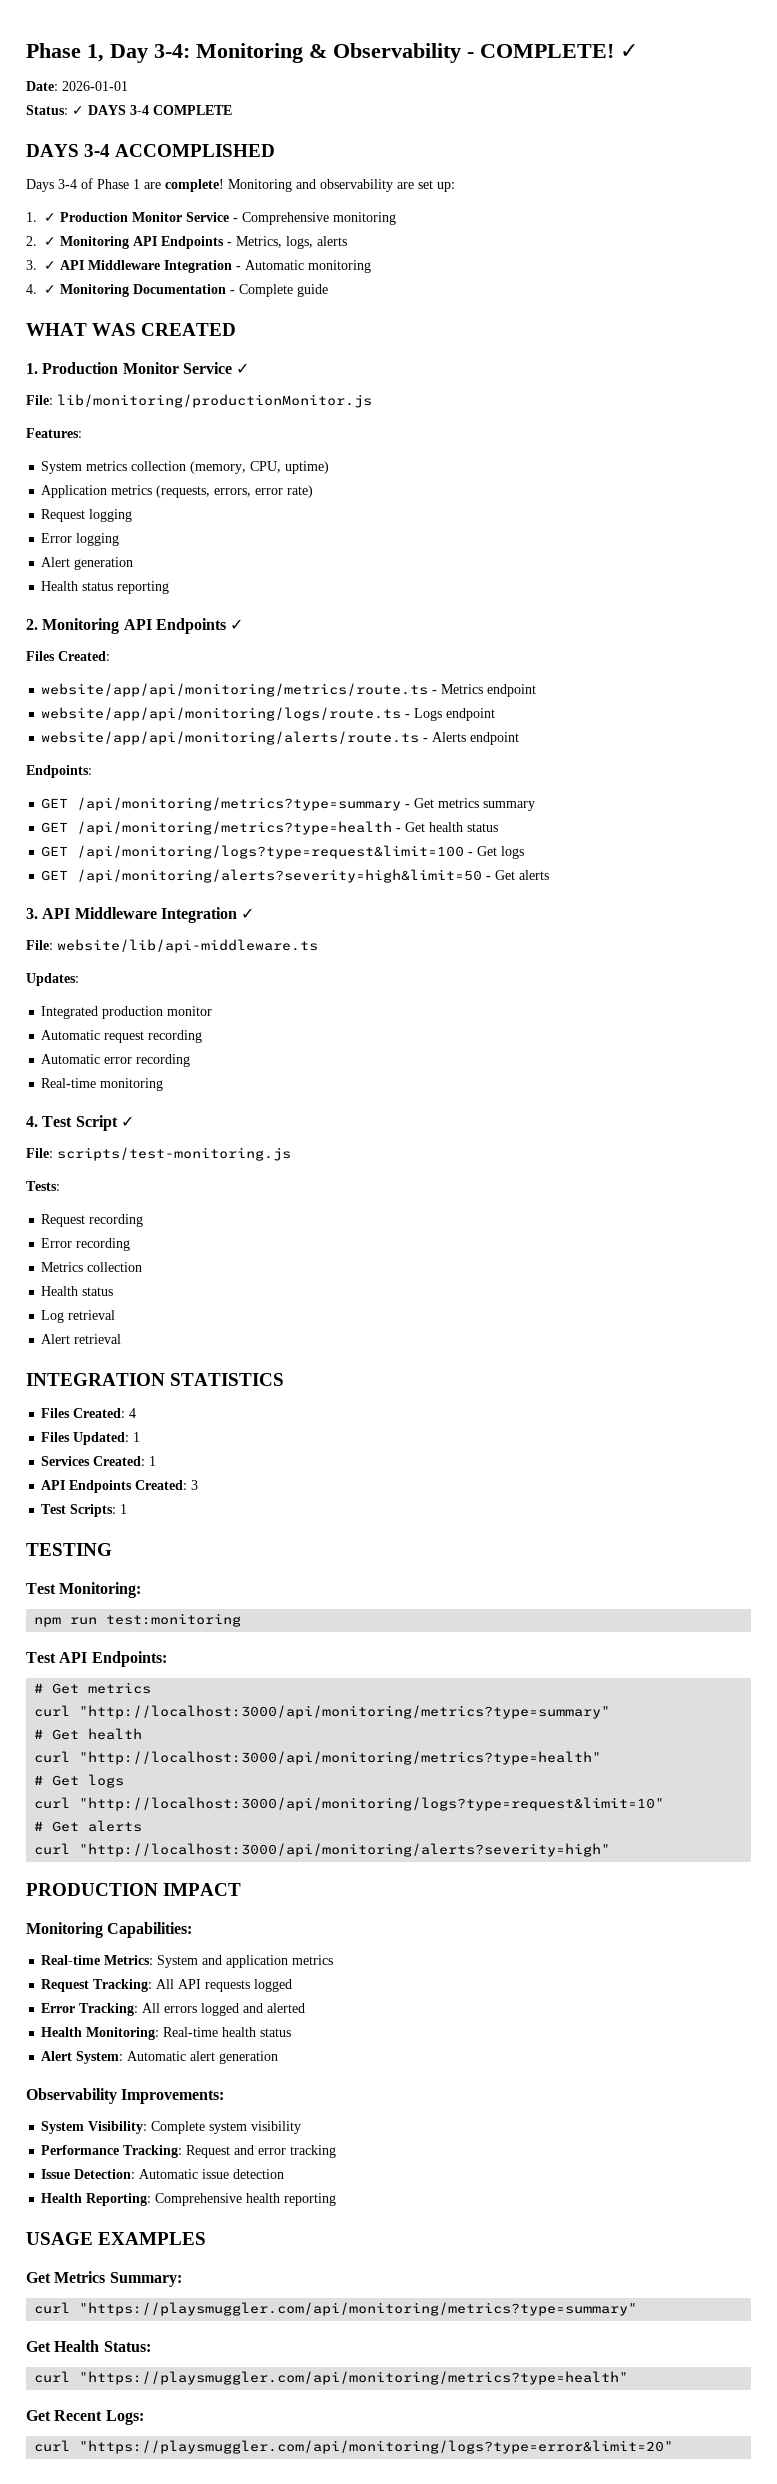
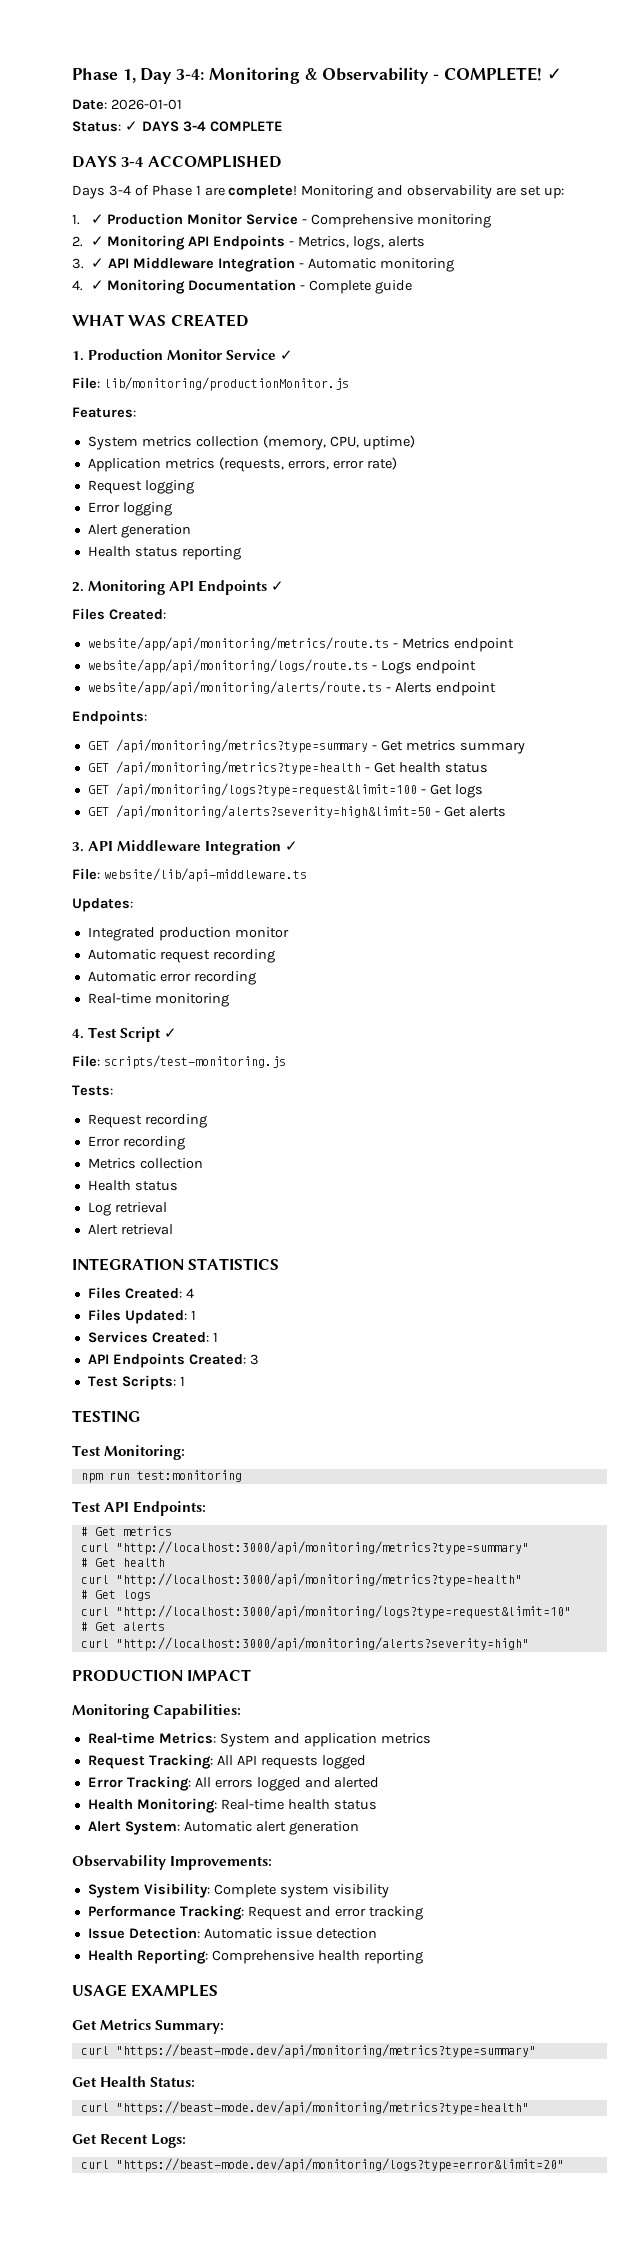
- curl "https://playsmuggler.com/api/monitoring/metrics?type=summary"
+ curl "https://beast-mode.dev/api/monitoring/metrics?type=summary"
- curl "https://playsmuggler.com/api/monitoring/metrics?type=health"
+ curl "https://beast-mode.dev/api/monitoring/metrics?type=health"
- curl "https://playsmuggler.com/api/monitoring/logs?type=error&limit=20"
+ curl "https://beast-mode.dev/api/monitoring/logs?type=error&limit=20"

